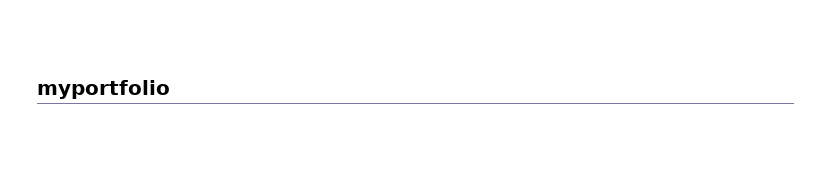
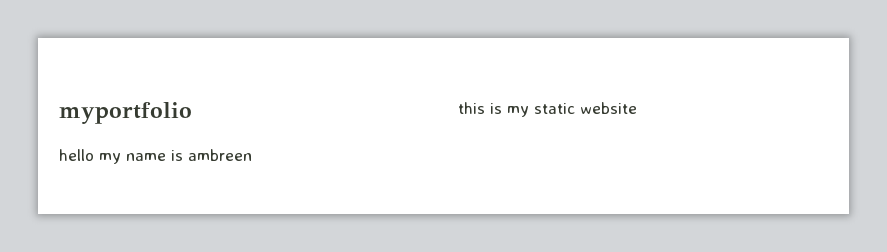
+ hello my name is ambreen
+ this is my static website

